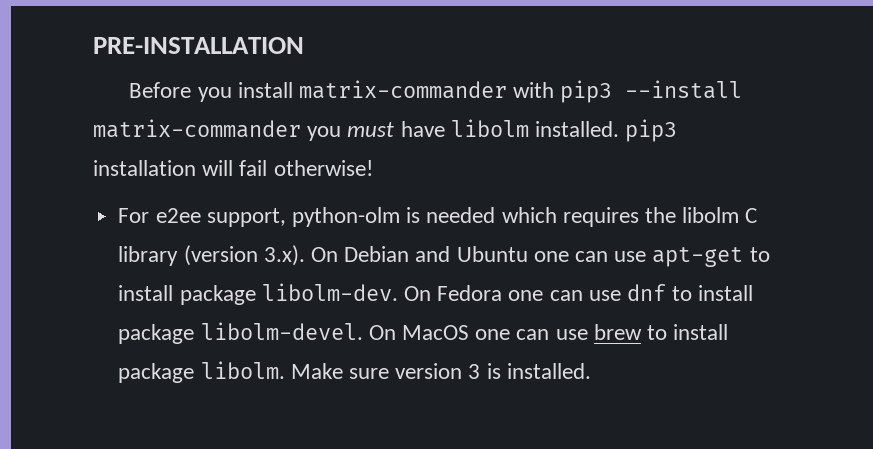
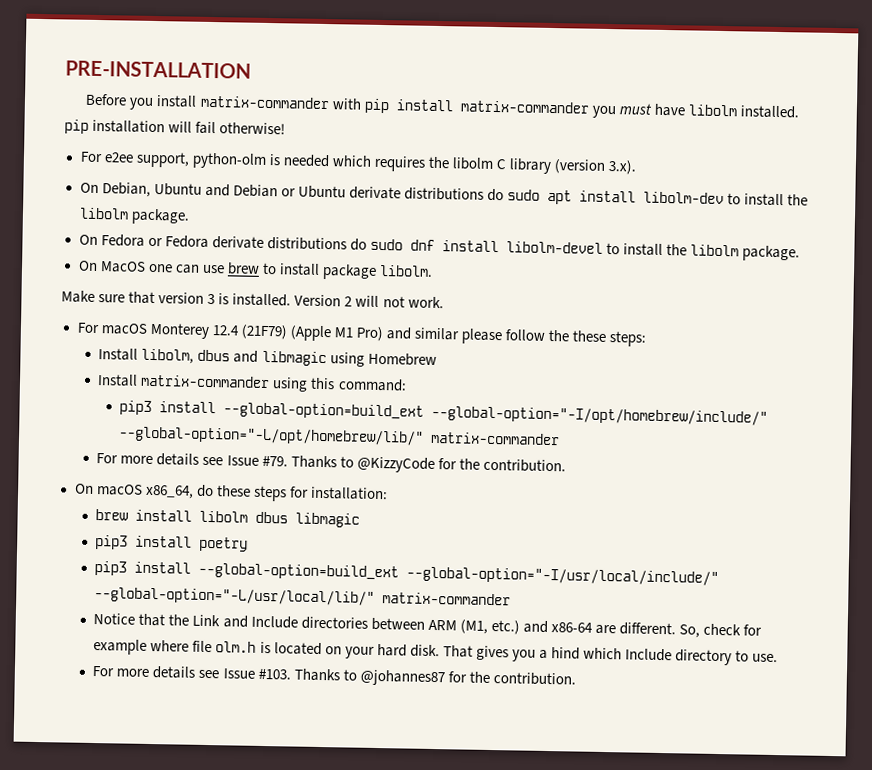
- Before you install matrix-commander with pip3 --install matrix-commander you must have libolm installed. pip3 installation will fail otherwise!
+ Before you install matrix-commander with pip install matrix-commander you must have libolm installed. pip installation will fail otherwise!
- For e2ee support, python-olm is needed which requires the libolm C library (version 3.x). On Debian and Ubuntu one can use apt-get to install package libolm-dev. On Fedora one can use dnf to install package libolm-devel. On MacOS one can use brew to install package libolm. Make sure version 3 is installed.
+ For e2ee support, python-olm is needed which requires the libolm C library (version 3.x).
+ On Debian, Ubuntu and Debian or Ubuntu derivate distributions do sudo apt install libolm-dev to install the libolm package.
+ On Fedora or Fedora derivate distributions do sudo dnf install libolm-devel to install the libolm package.
+ On MacOS one can use brew to install package libolm.
+ Make sure that version 3 is installed.
+ Version 2 will not work.
+ For macOS Monterey 12.4 (21F79) (Apple M1 Pro) and similar please follow the these steps:
+ Install libolm, dbus and libmagic using Homebrew
+ Install matrix-commander using this command:
+ pip3 install --global-option=build_ext --global-option="-I/opt/homebrew/include/" --global-option="-L/opt/homebrew/lib/" matrix-commander
+ For more details see Issue #79. Thanks to @KizzyCode for the contribution.
+ On macOS x86_64, do these steps for installation:
+ brew install libolm dbus libmagic
+ pip3 install poetry
+ pip3 install --global-option=build_ext --global-option="-I/usr/local/include/" --global-option="-L/usr/local/lib/" matrix-commander
+ Notice that the Link and Include directories between ARM (M1, etc.) and x86-64 are different. So, check for example where file olm.h is located on your hard disk. That gives you a hind which Include directory to use.
+ For more details see Issue #103. Thanks to @johannes87 for the contribution.

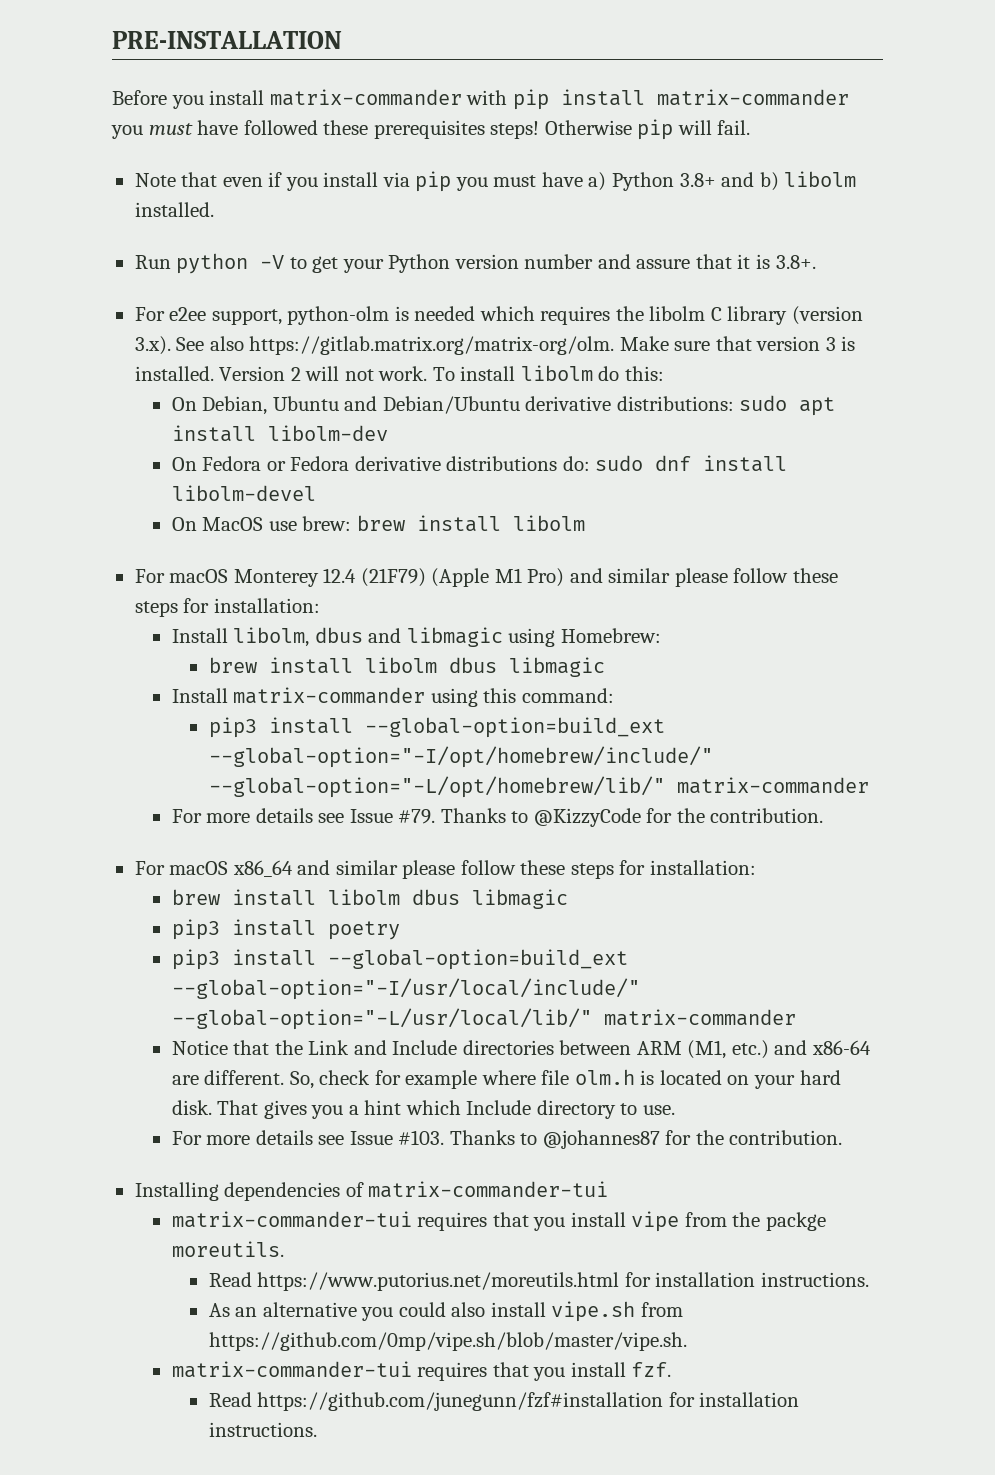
- Before you install matrix-commander with pip install matrix-commander you must have libolm installed. pip installation will fail otherwise!
+ Before you install matrix-commander with pip install matrix-commander you must have followed these prerequisites steps! Otherwise pip will fail.
+ Note that even if you install via pip you must have a) Python 3.8+ and b) libolm installed.
+ Run python -V to get your Python version number and assure that it is 3.8+.
- For e2ee support, python-olm is needed which requires the libolm C library (version 3.x).
- On Debian, Ubuntu and Debian or Ubuntu derivate distributions do sudo apt install libolm-dev to install the libolm package.
- On Fedora or Fedora derivate distributions do sudo dnf install libolm-devel to install the libolm package.
- On MacOS one can use brew to install package libolm.
- Make sure that version 3 is installed.
+ For e2ee support, python-olm is needed which requires the libolm C library (version 3.x). See also https://gitlab.matrix.org/matrix-org/olm. Make sure that version 3 is installed.
+ To install libolm do this:
+ On Debian, Ubuntu and Debian/Ubuntu derivative distributions: sudo apt install libolm-dev
+ On Fedora or Fedora derivative distributions do: sudo dnf install libolm-devel
+ On MacOS use brew: brew install libolm
- For macOS Monterey 12.4 (21F79) (Apple M1 Pro) and similar please follow the these steps:
+ For macOS Monterey 12.4 (21F79) (Apple M1 Pro) and similar please follow these steps for installation:
- Install libolm, dbus and libmagic using Homebrew
+ Install libolm, dbus and libmagic using Homebrew:
+ brew install libolm dbus libmagic
- On macOS x86_64, do these steps for installation:
+ For macOS x86_64 and similar please follow these steps for installation:
- That gives you a hind which Include directory to use.
+ That gives you a hint which Include directory to use.
+ Installing dependencies of matrix-commander-tui
+ matrix-commander-tui requires that you install vipe from the packge moreutils.
+ Read https://www.putorius.net/moreutils.html for installation instructions.
+ As an alternative you could also install vipe.sh from https://github.com/0mp/vipe.sh/blob/master/vipe.sh.
+ matrix-commander-tui requires that you install fzf.
+ Read https://github.com/junegunn/fzf#installation for installation instructions.

